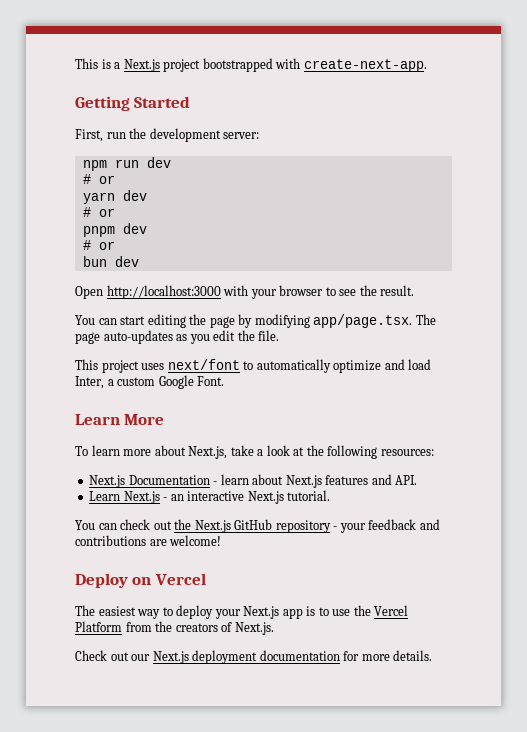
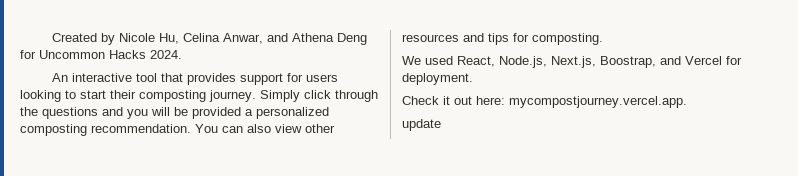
- This is a Next.js project bootstrapped with create-next-app.
- Getting Started
- First, run the development server:
- npm run dev
- # or
- yarn dev
- # or
- pnpm dev
- # or
- bun dev
- Open http://localhost:3000 with your browser to see the result.
- You can start editing the page by modifying app/page.tsx. The page auto-updates as you edit the file.
- This project uses next/font to automatically optimize and load Inter, a custom Google Font.
- Learn More
- To learn more about Next.js, take a look at the following resources:
- Next.js Documentation - learn about Next.js features and API.
- Learn Next.js - an interactive Next.js tutorial.
- You can check out the Next.js GitHub repository - your feedback and contributions are welcome!
- Deploy on Vercel
- The easiest way to deploy your Next.js app is to use the Vercel Platform from the creators of Next.js.
- Check out our Next.js deployment documentation for more details.
+ Created by Nicole Hu, Celina Anwar, and Athena Deng for Uncommon Hacks 2024.
+ An interactive tool that provides support for users looking to start their composting journey. Simply click through the questions and you will be provided a personalized composting recommendation. You can also view other resources and tips for composting.
+ We used React, Node.js, Next.js, Boostrap, and Vercel for deployment.
+ Check it out here: mycompostjourney.vercel.app.
+ update

